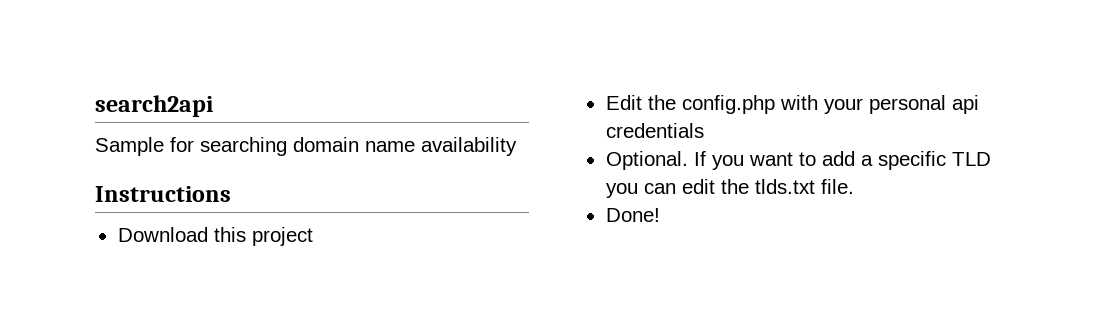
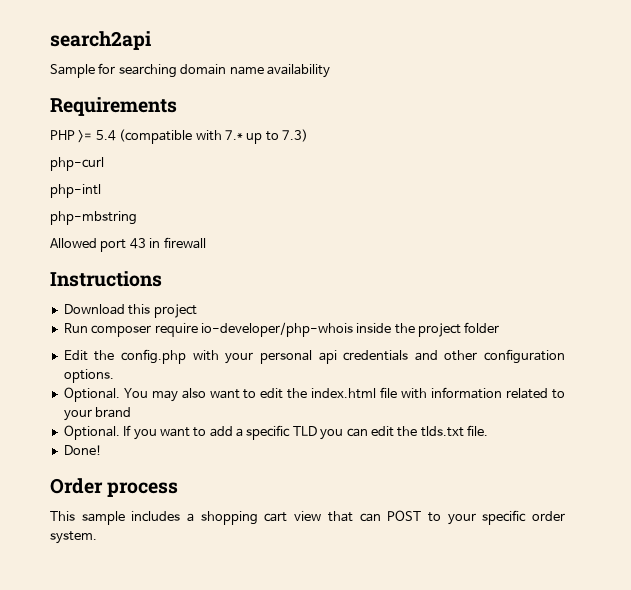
+ Requirements
+ PHP >= 5.4 (compatible with 7.* up to 7.3)
+ php-curl
+ php-intl
+ php-mbstring
+ Allowed port 43 in firewall
  Instructions
  Download this project
+ Run composer require io-developer/php-whois inside the project folder
- Edit the config.php with your personal api credentials
+ Edit the config.php with your personal api credentials and other configuration options.
+ Optional. You may also want to edit the index.html file with information related to your brand
+ Order process
+ This sample includes a shopping cart view that can POST to your specific order system.

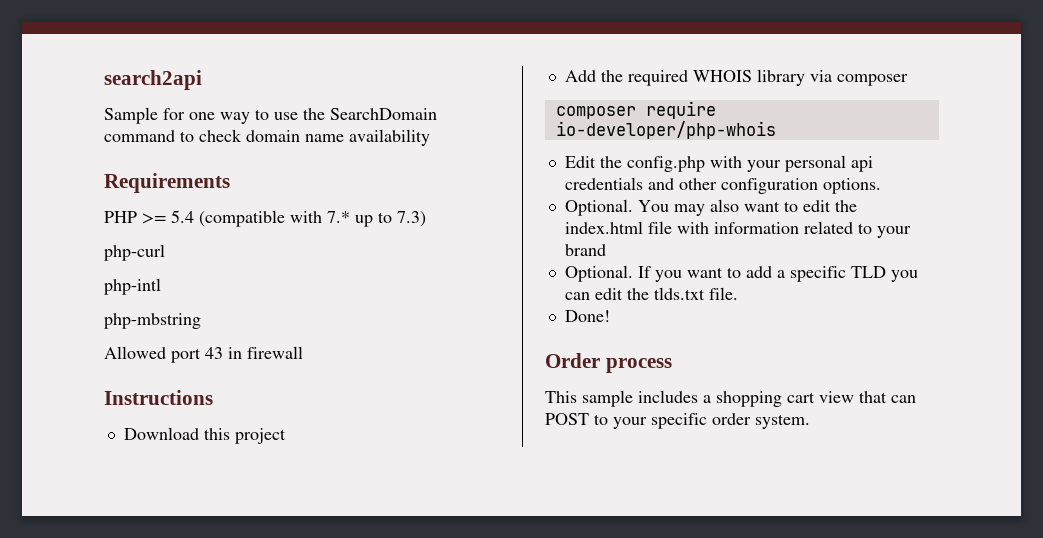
- Sample for searching domain name availability
+ Sample for one way to use the SearchDomain command to check domain name availability
- Run composer require io-developer/php-whois inside the project folder
+ Add the required WHOIS library via composer
+ composer require io-developer/php-whois

